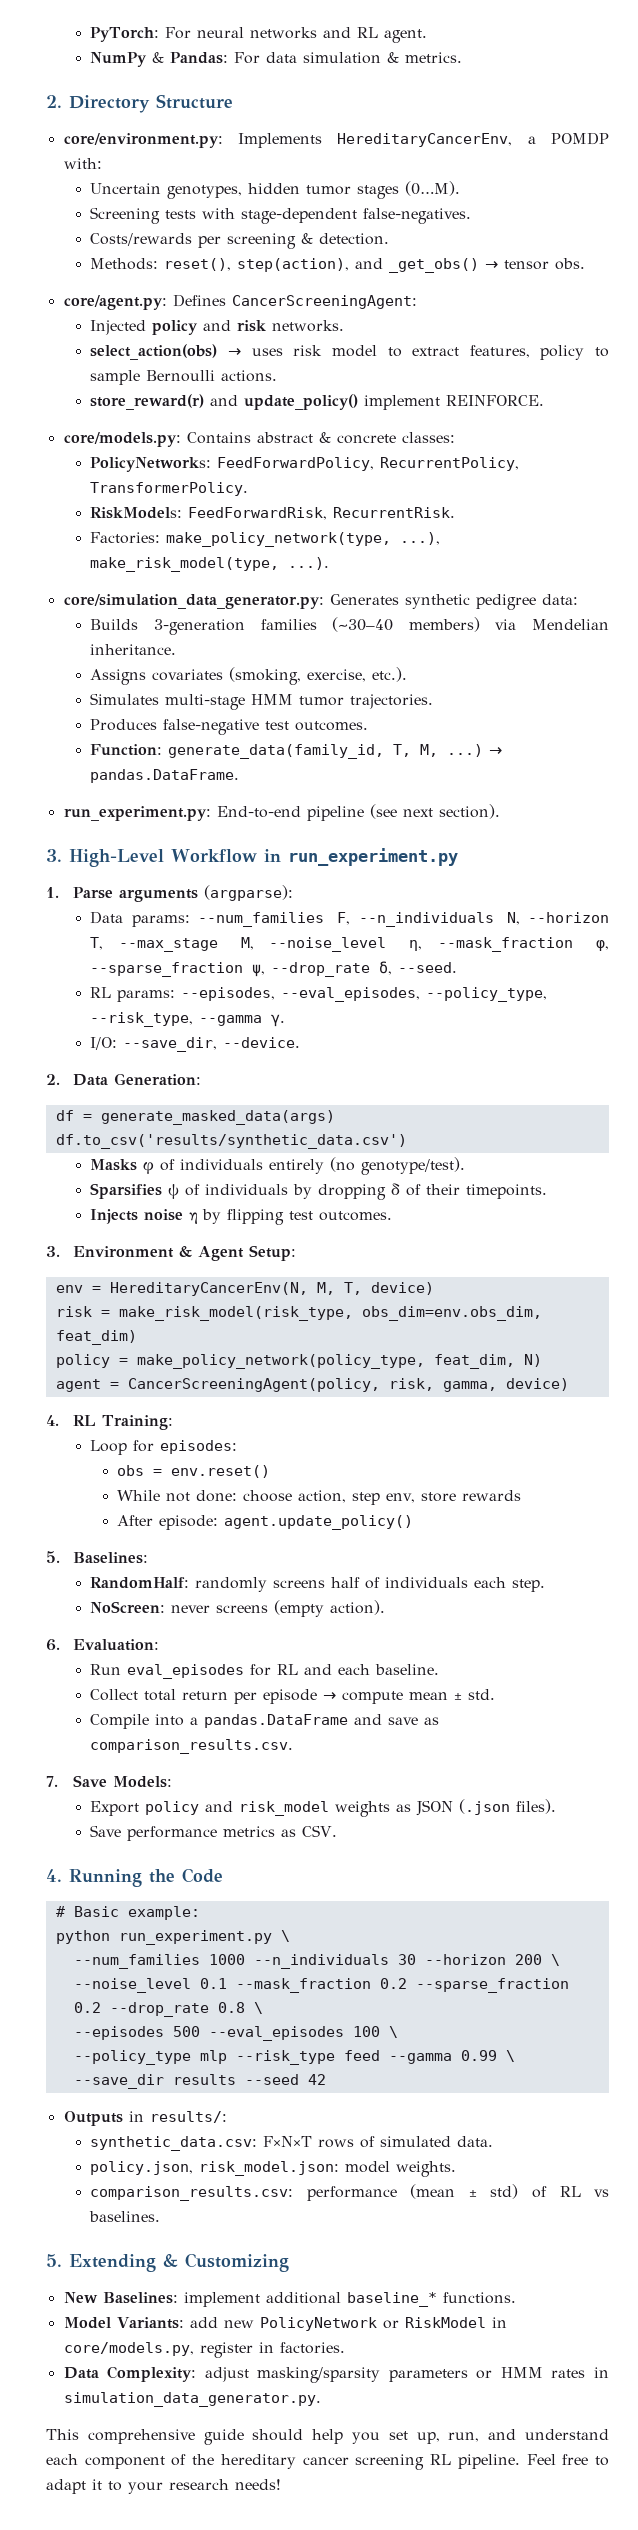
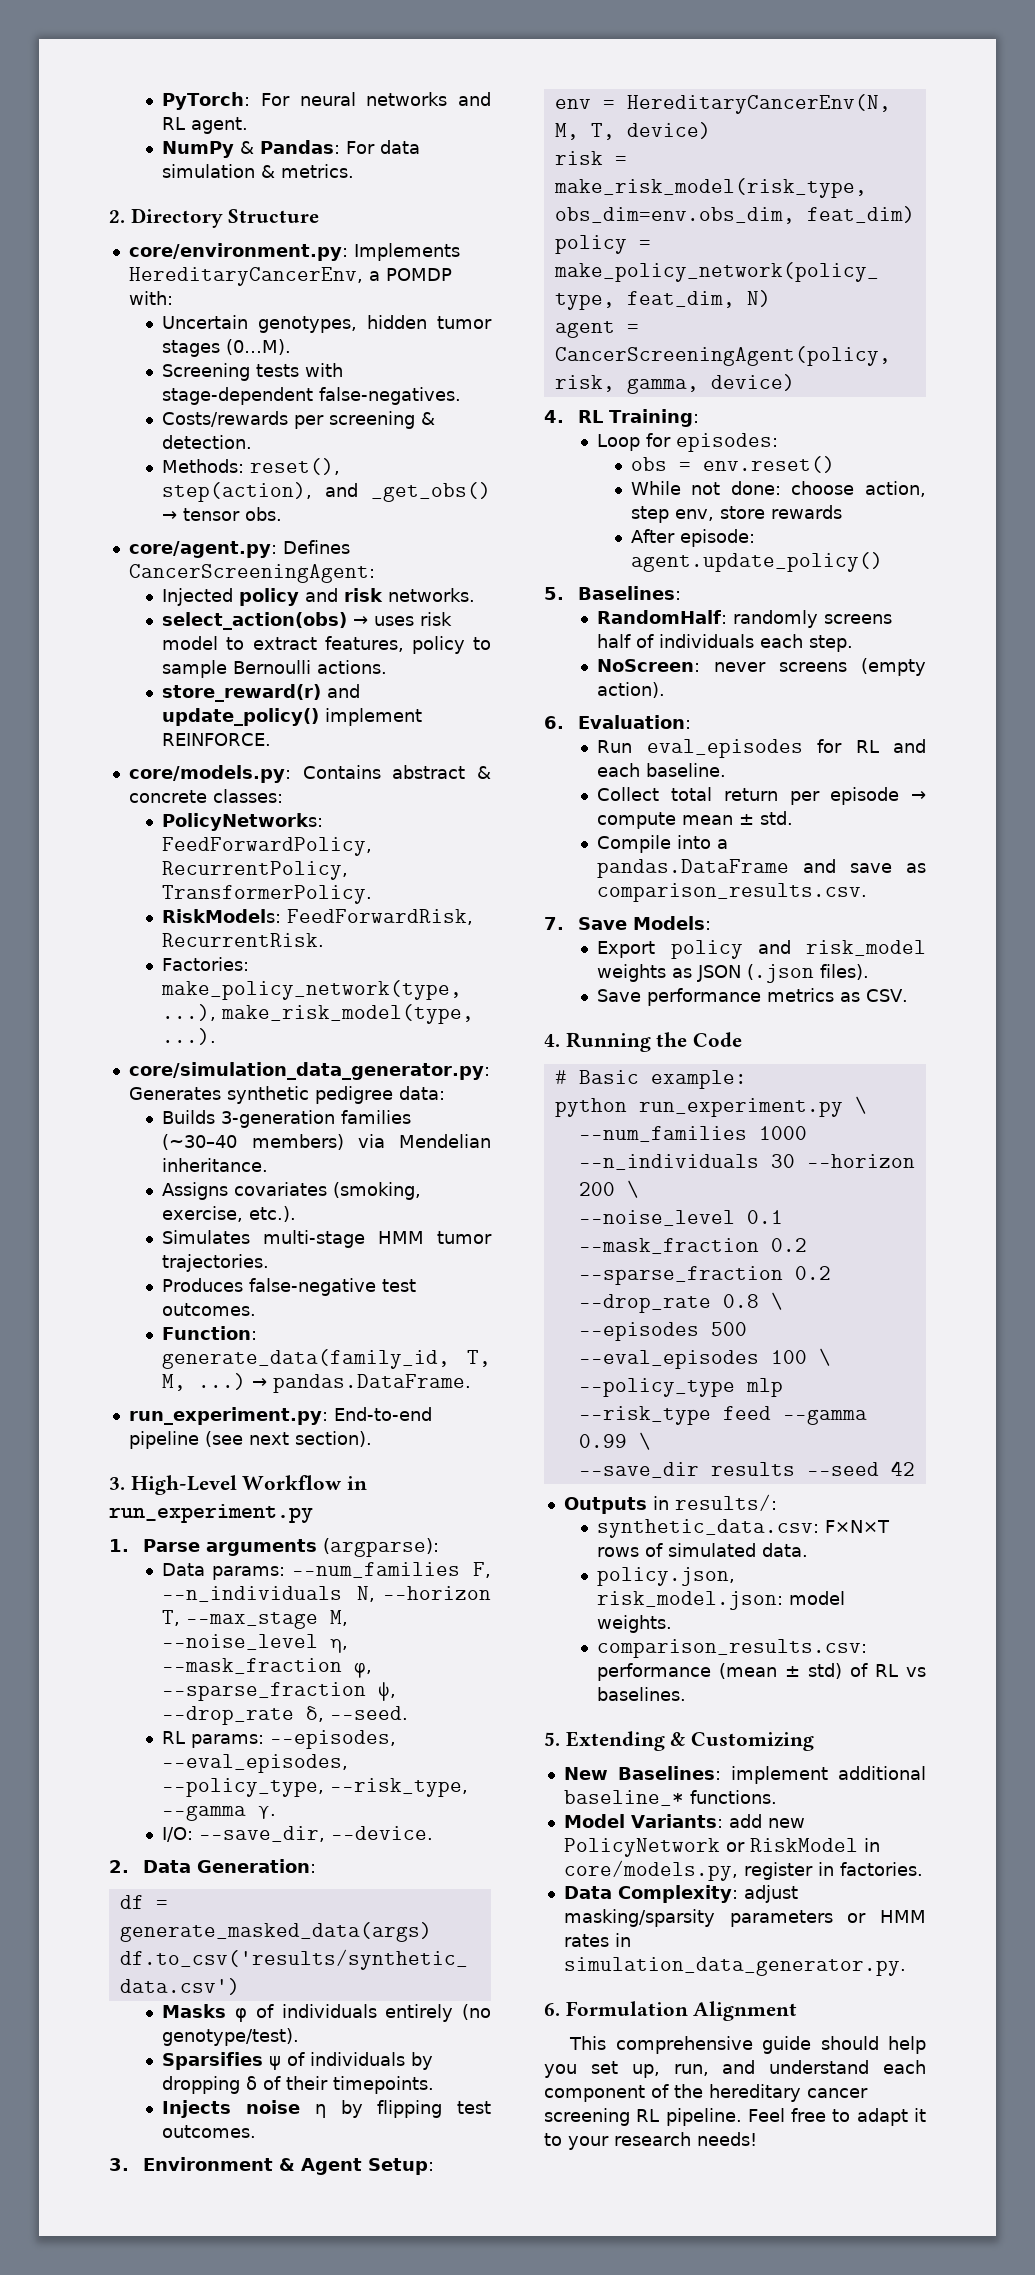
+ 6. Formulation Alignment

